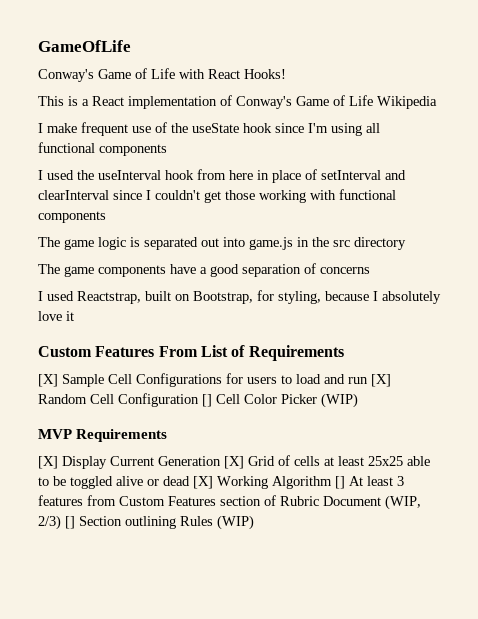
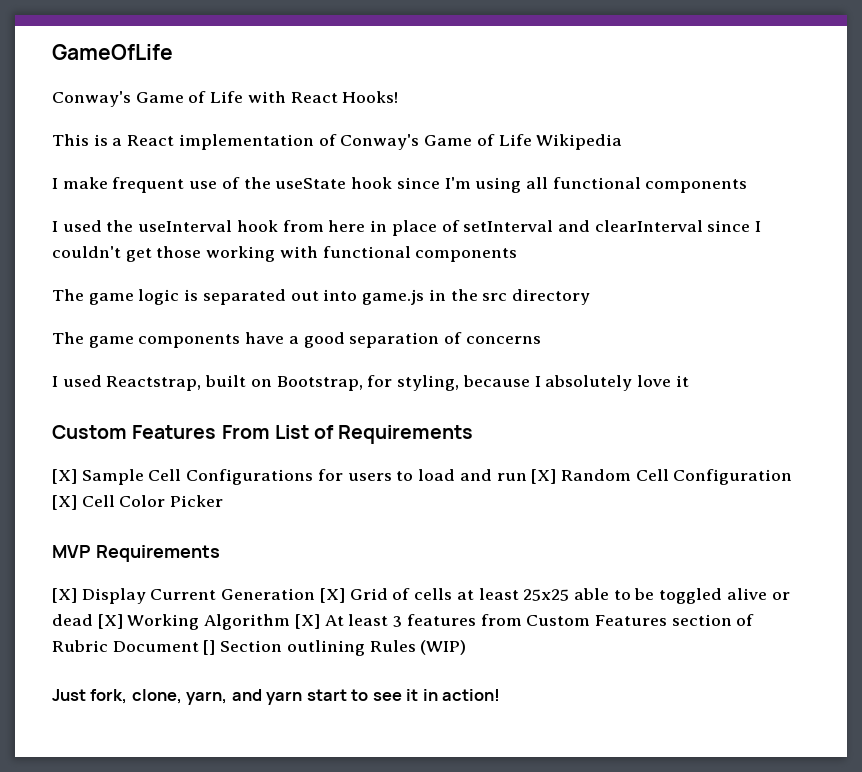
- [X] Sample Cell Configurations for users to load and run [X] Random Cell Configuration [] Cell Color Picker (WIP)
+ [X] Sample Cell Configurations for users to load and run [X] Random Cell Configuration [X] Cell Color Picker
- [X] Display Current Generation [X] Grid of cells at least 25x25 able to be toggled alive or dead [X] Working Algorithm [] At least 3 features from Custom Features section of Rubric Document (WIP, 2/3) [] Section outlining Rules (WIP)
+ [X] Display Current Generation [X] Grid of cells at least 25x25 able to be toggled alive or dead [X] Working Algorithm [X] At least 3 features from Custom Features section of Rubric Document [] Section outlining Rules (WIP)
+ Just fork, clone, yarn, and yarn start to see it in action!

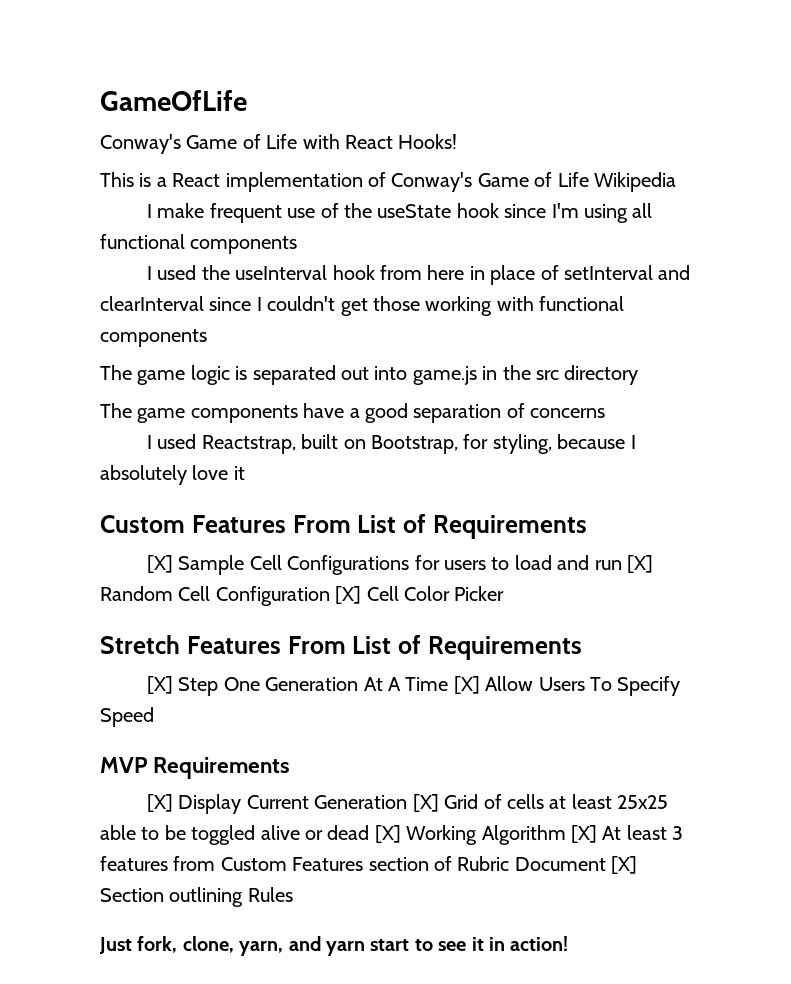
+ Stretch Features From List of Requirements
+ [X] Step One Generation At A Time [X] Allow Users To Specify Speed
- [X] Display Current Generation [X] Grid of cells at least 25x25 able to be toggled alive or dead [X] Working Algorithm [X] At least 3 features from Custom Features section of Rubric Document [] Section outlining Rules (WIP)
+ [X] Display Current Generation [X] Grid of cells at least 25x25 able to be toggled alive or dead [X] Working Algorithm [X] At least 3 features from Custom Features section of Rubric Document [X] Section outlining Rules

